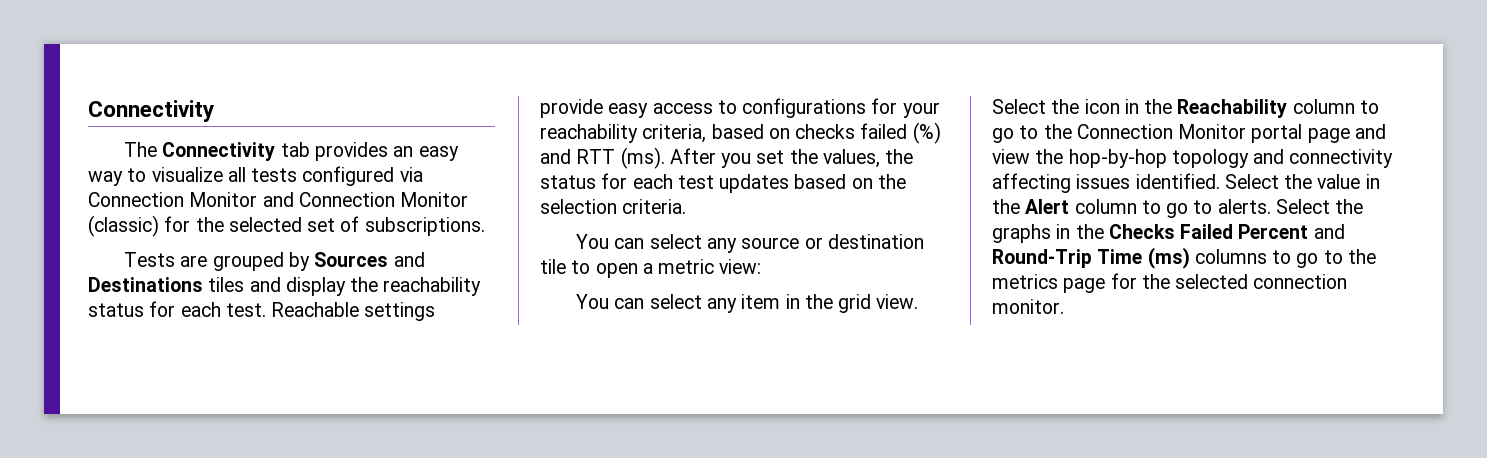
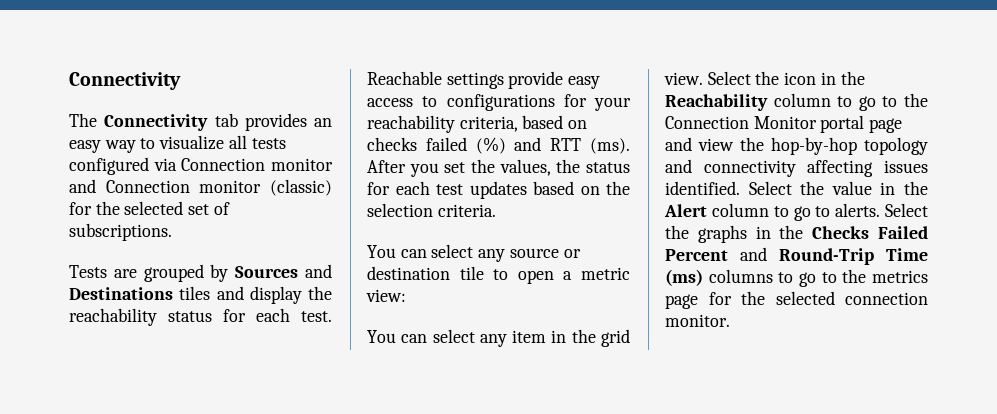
- The Connectivity tab provides an easy way to visualize all tests configured via Connection Monitor and Connection Monitor (classic) for the selected set of subscriptions.
+ The Connectivity tab provides an easy way to visualize all tests configured via Connection monitor and Connection monitor (classic) for the selected set of subscriptions.

